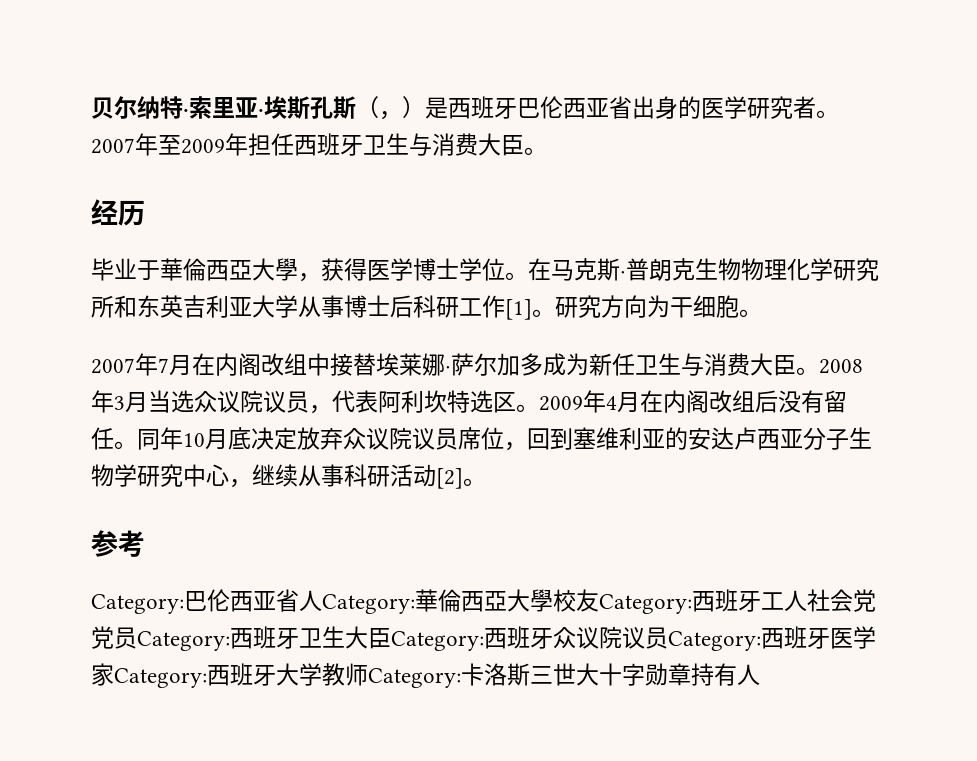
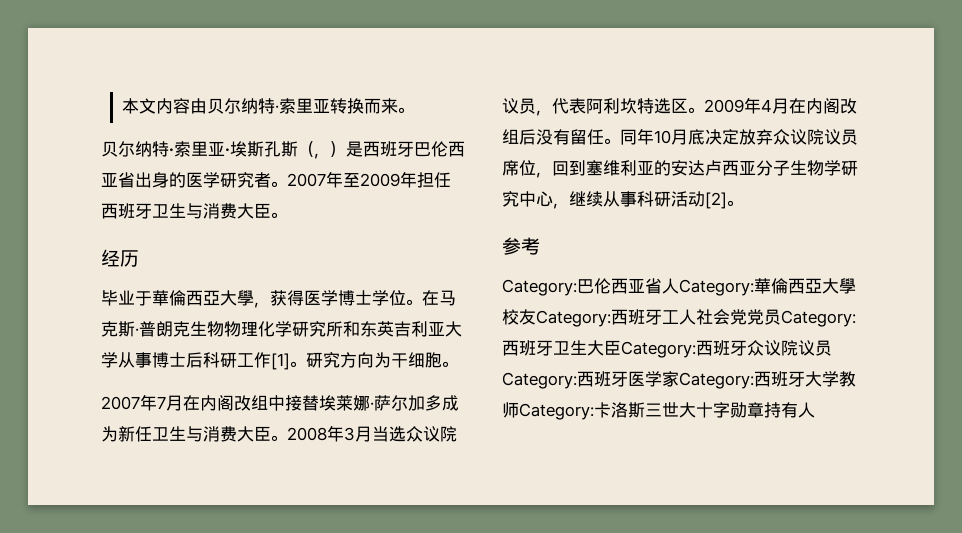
+ 本文内容由贝尔纳特·索里亚转换而来。

